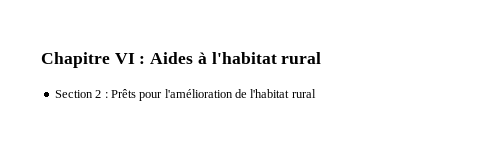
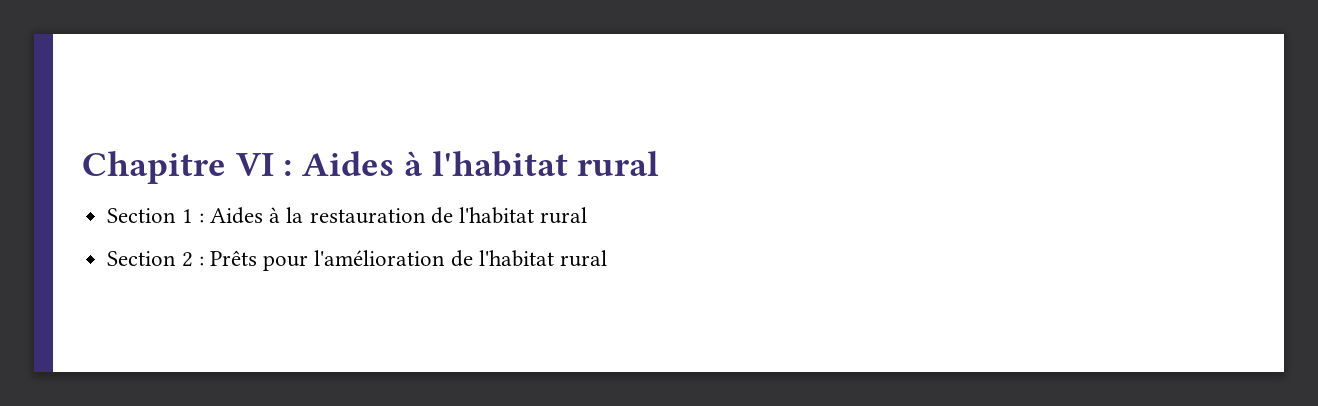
+ Section 1 : Aides à la restauration de l'habitat rural

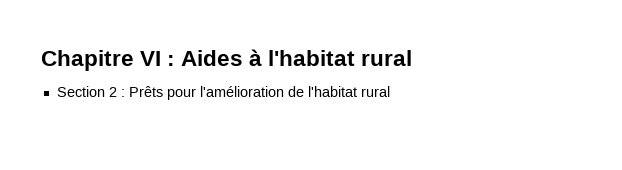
- Section 1 : Aides à la restauration de l'habitat rural

